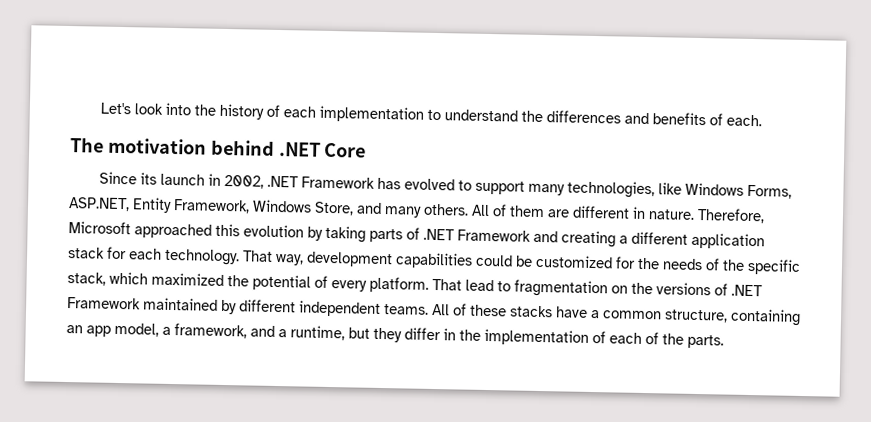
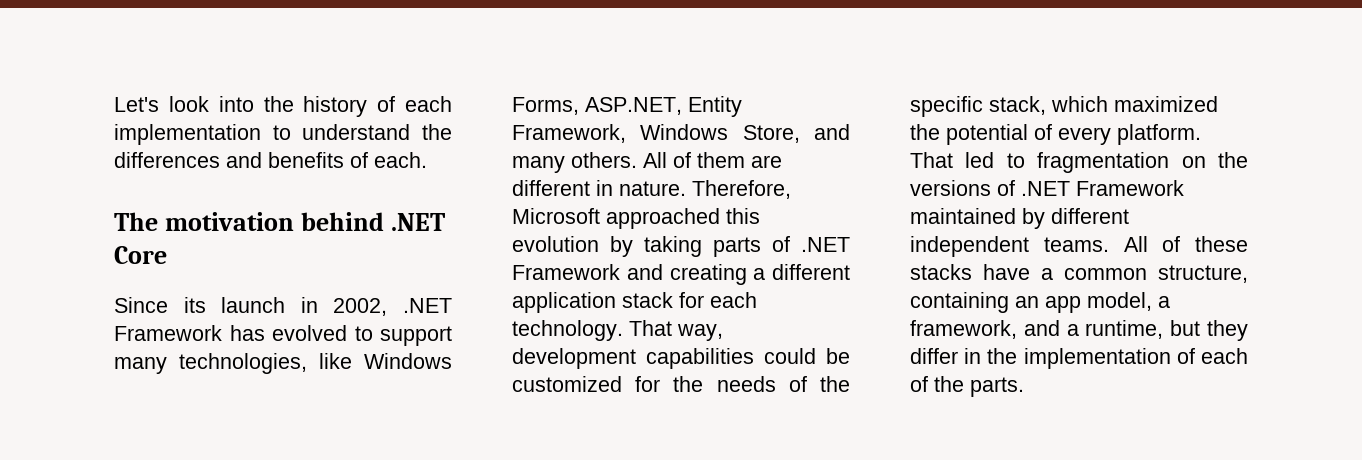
- That lead to fragmentation on the versions of .NET Framework maintained by different independent teams.
+ That led to fragmentation on the versions of .NET Framework maintained by different independent teams.

